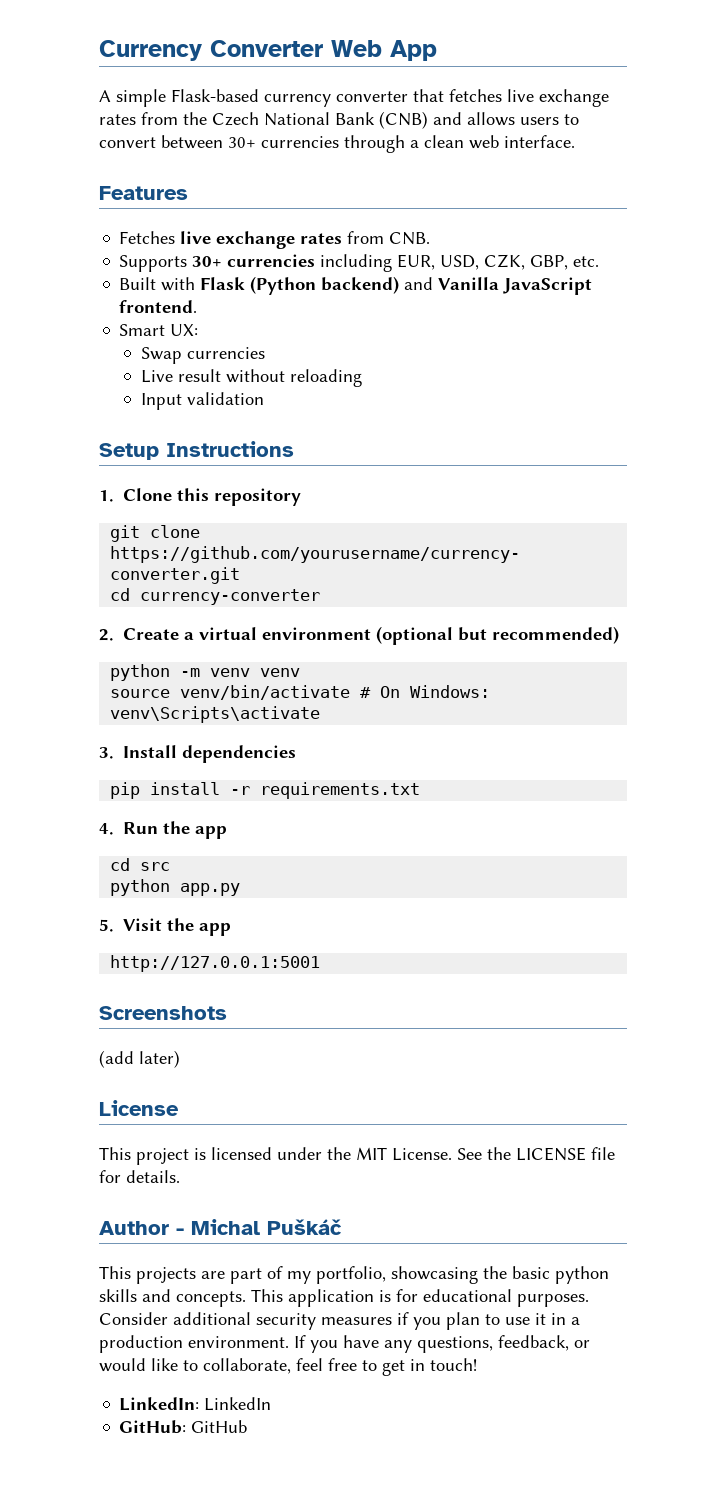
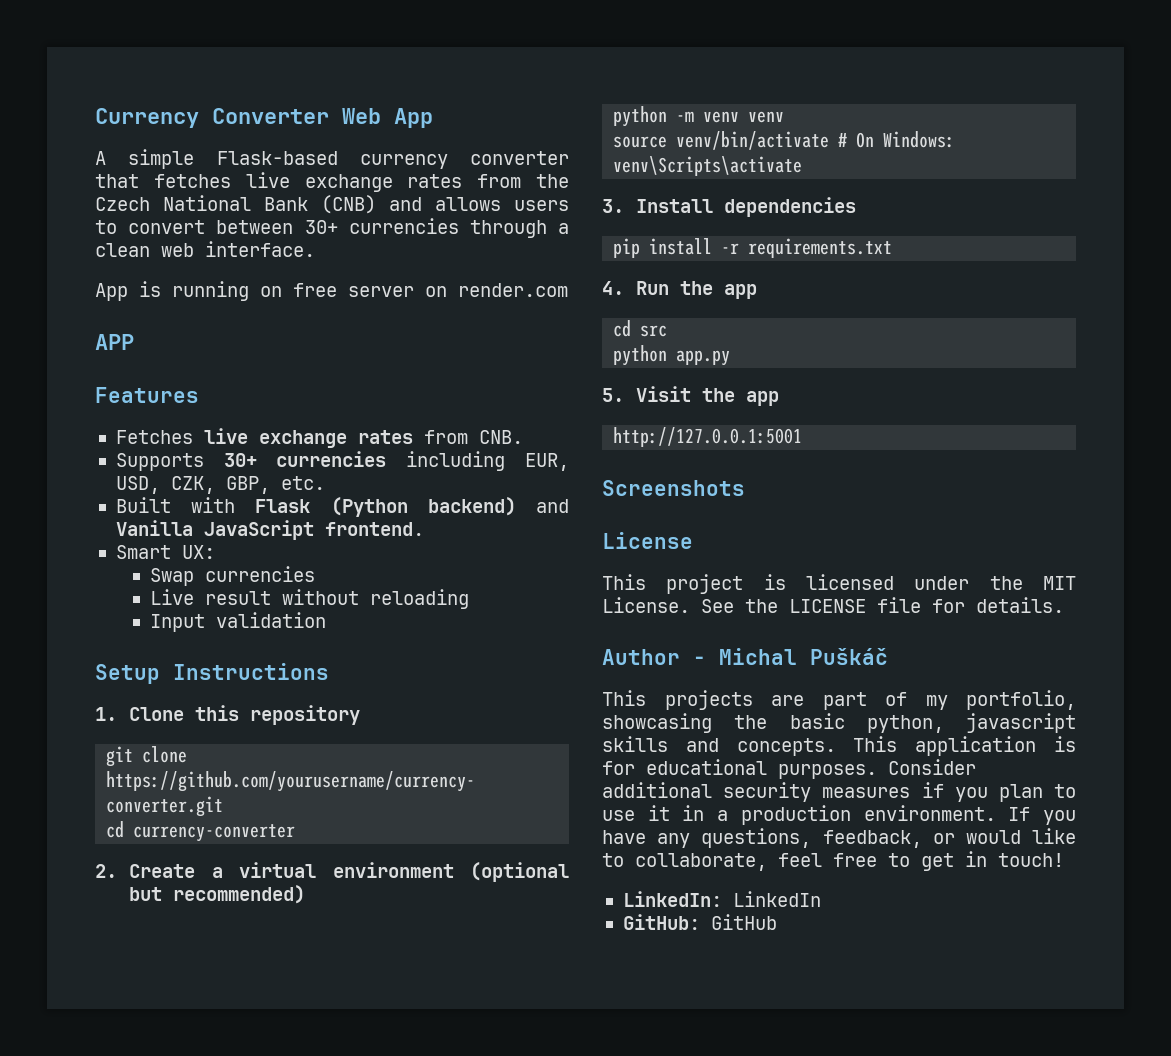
+ App is running on free server on render.com
+ APP
- (add later)
- This projects are part of my portfolio, showcasing the basic python skills and concepts.
+ This projects are part of my portfolio, showcasing the basic python, javascript skills and concepts.

